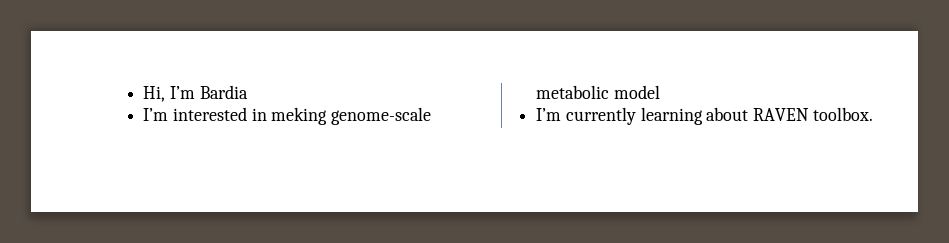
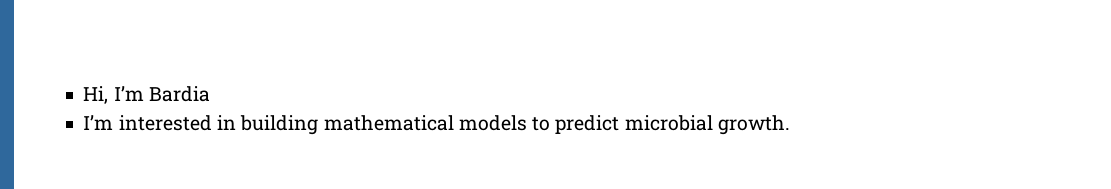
- I’m interested in meking genome-scale metabolic model
- I’m currently learning about RAVEN toolbox.
+ I’m interested in building mathematical models to predict microbial growth.

